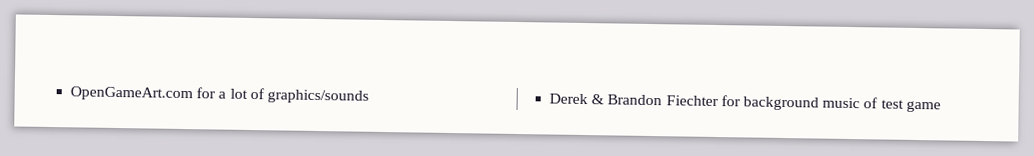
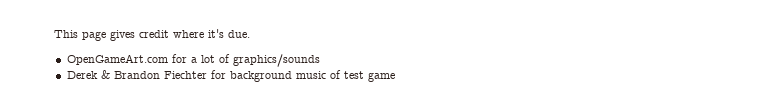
+ This page gives credit where it's due.

